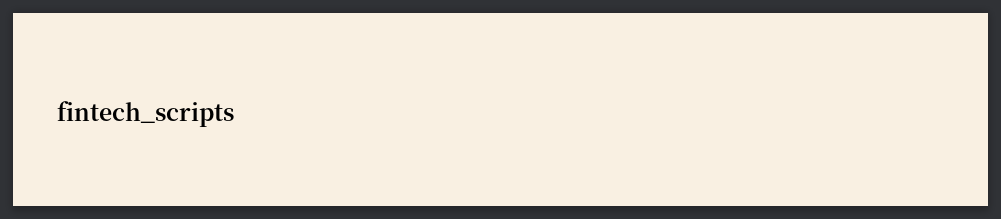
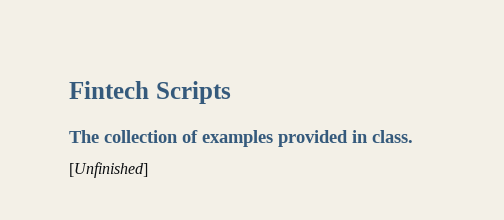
- fintech_scripts
+ Fintech Scripts
+ The collection of examples provided in class.
+ [Unfinished]

